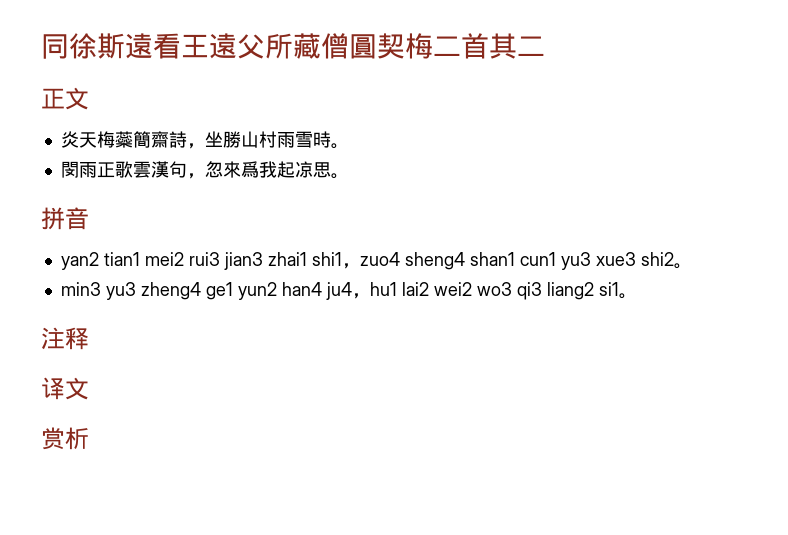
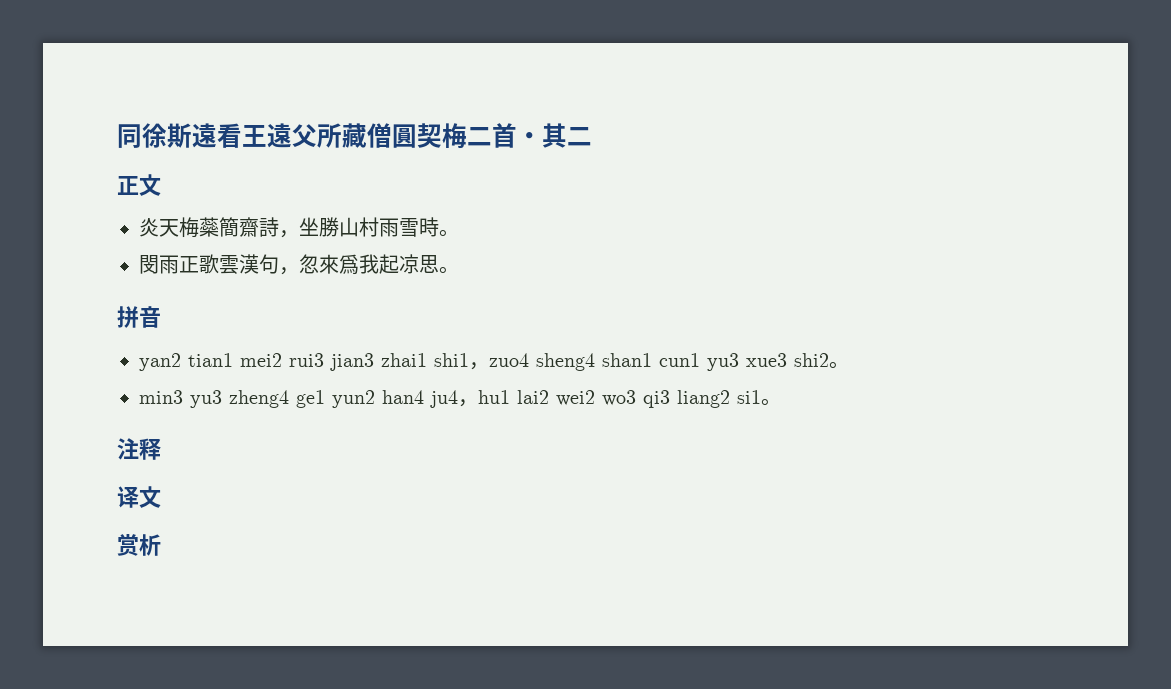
- 同徐斯遠看王遠父所藏僧圓契梅二首其二
+ 同徐斯遠看王遠父所藏僧圓契梅二首・其二

